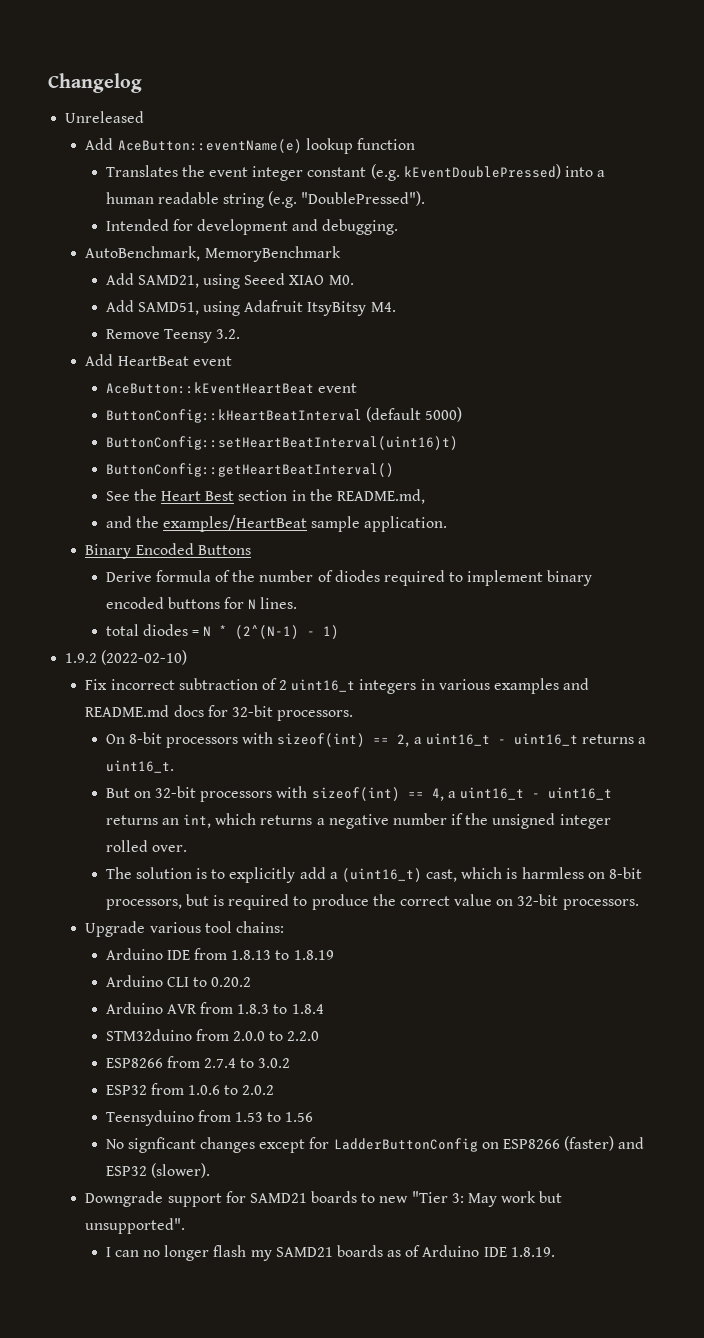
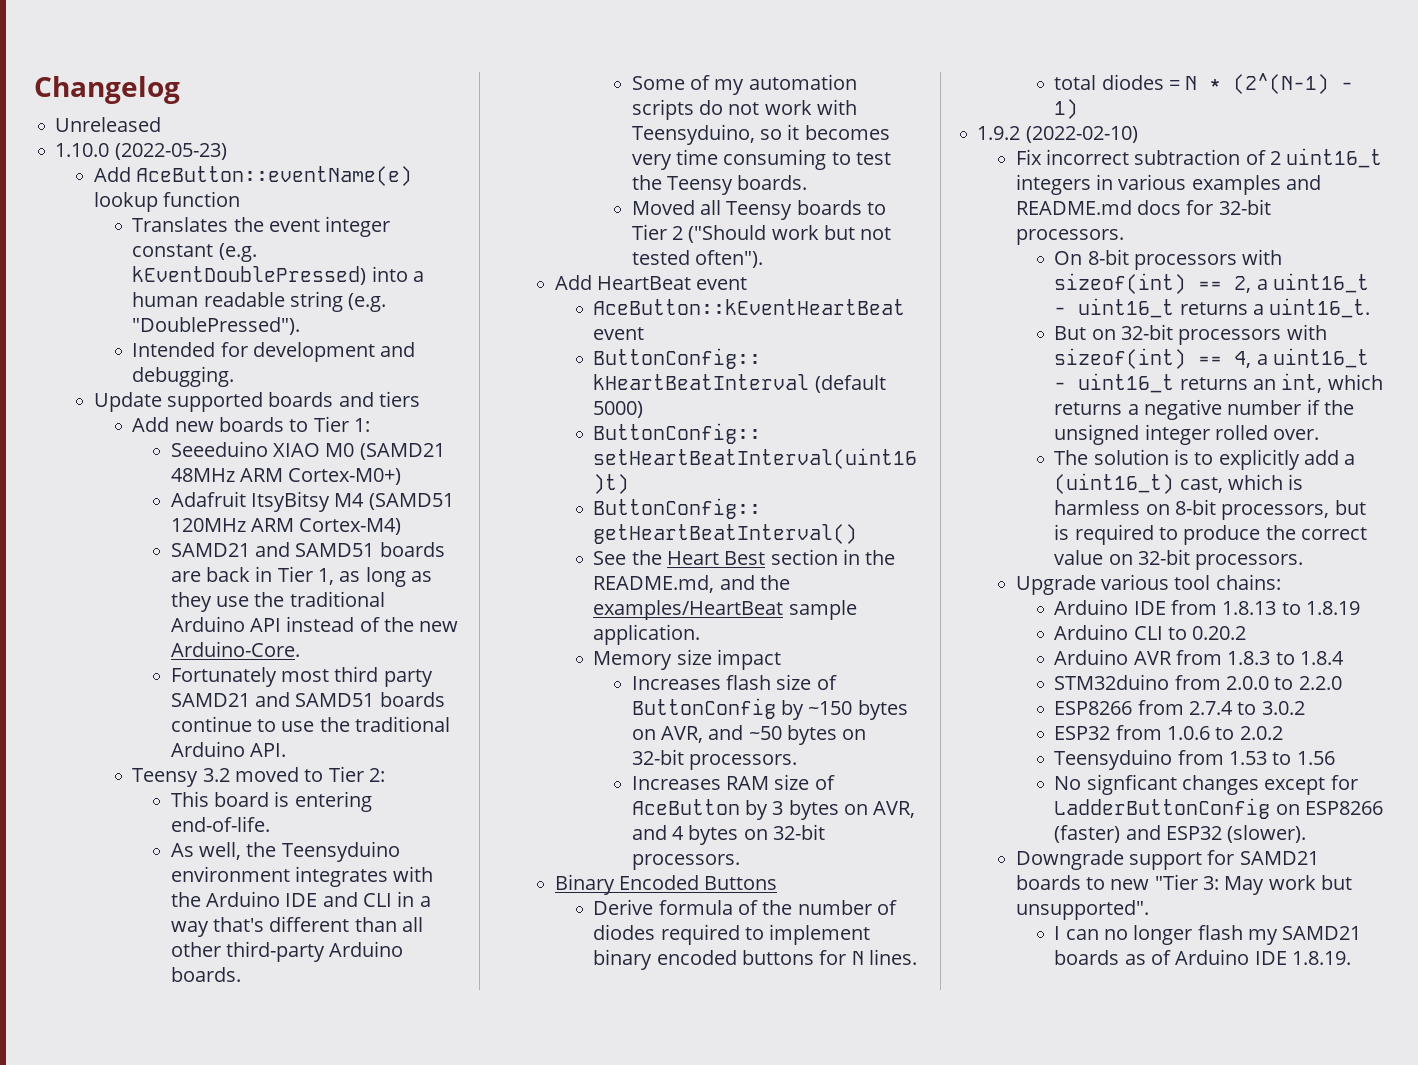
+ 1.10.0 (2022-05-23)
- AutoBenchmark, MemoryBenchmark
- Add SAMD21, using Seeed XIAO M0.
- Add SAMD51, using Adafruit ItsyBitsy M4.
- Remove Teensy 3.2.
+ Update supported boards and tiers
+ Add new boards to Tier 1:
+ Seeeduino XIAO M0 (SAMD21 48MHz ARM Cortex-M0+)
+ Adafruit ItsyBitsy M4 (SAMD51 120MHz ARM Cortex-M4)
+ SAMD21 and SAMD51 boards are back in Tier 1, as long as they use the traditional Arduino API instead of the new Arduino-Core.
+ Fortunately most third party SAMD21 and SAMD51 boards continue to use the traditional Arduino API.
+ Teensy 3.2 moved to Tier 2:
+ This board is entering end-of-life.
+ As well, the Teensyduino environment integrates with the Arduino IDE and CLI in a way that's different than all other third-party Arduino boards.
+ Some of my automation scripts do not work with Teensyduino, so it becomes very time consuming to test the Teensy boards.
+ Moved all Teensy boards to Tier 2 ("Should work but not tested often").
- See the Heart Best section in the README.md,
- and the examples/HeartBeat sample application.
+ See the Heart Best section in the README.md, and the examples/HeartBeat sample application.
+ Memory size impact
+ Increases flash size of ButtonConfig by ~150 bytes on AVR, and ~50 bytes on 32-bit processors.
+ Increases RAM size of AceButton by 3 bytes on AVR, and 4 bytes on 32-bit processors.

